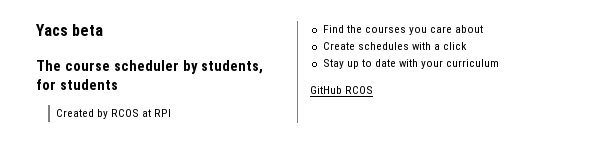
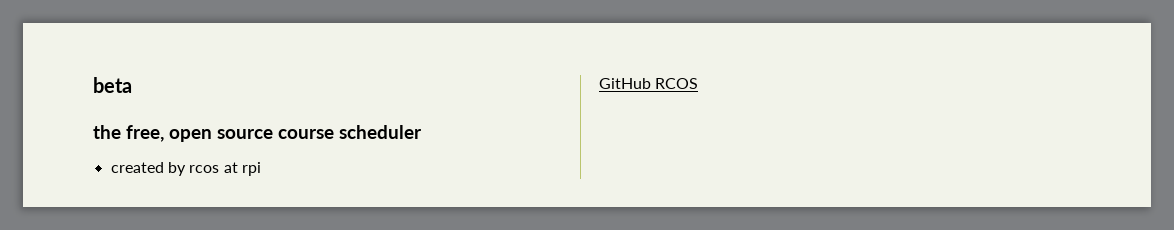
- Yacs beta
+ beta
- The course scheduler by students, for students
- Created by RCOS at RPI
- Find the courses you care about
- Create schedules with a click
- Stay up to date with your curriculum
+ the free, open source course scheduler
+ created by rcos at rpi

